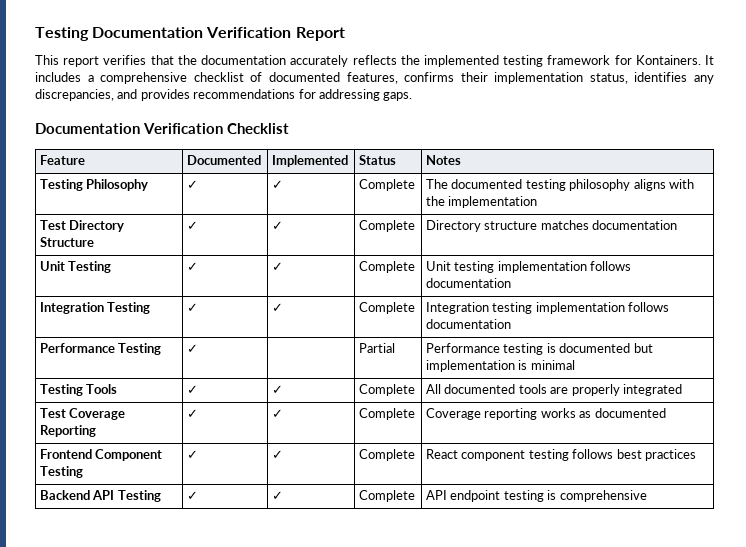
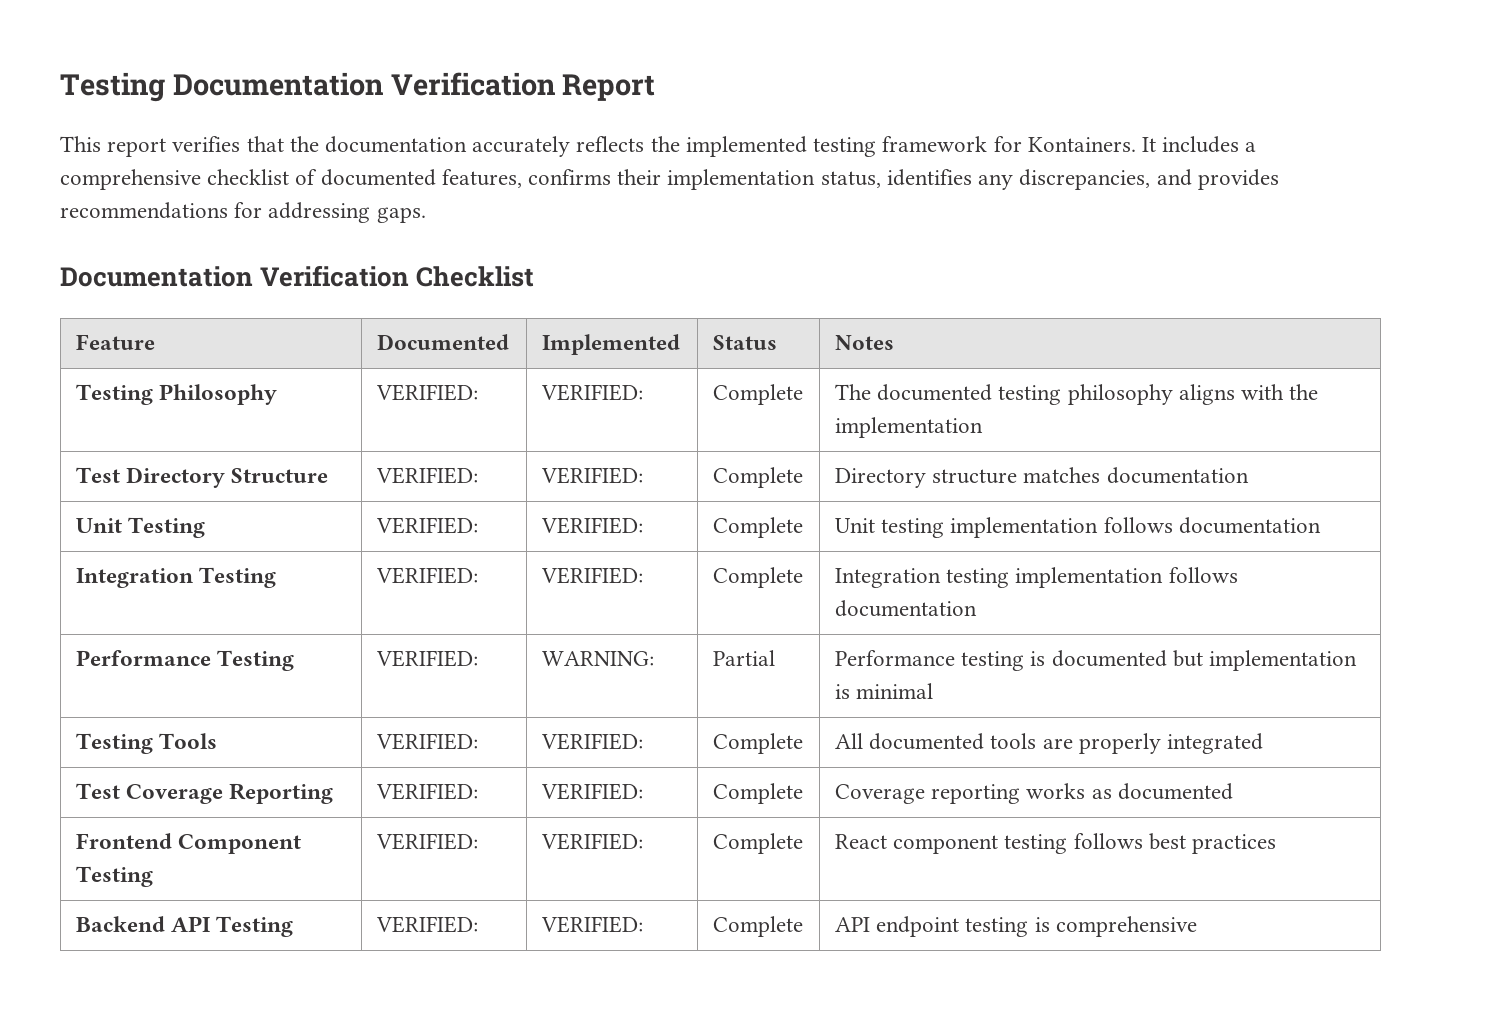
- Testing Philosophy | ✓ | ✓ | Complete | The documented testing philosophy aligns with the implementation
+ Testing Philosophy | VERIFIED: | VERIFIED: | Complete | The documented testing philosophy aligns with the implementation
- Test Directory Structure | ✓ | ✓ | Complete | Directory structure matches documentation
+ Test Directory Structure | VERIFIED: | VERIFIED: | Complete | Directory structure matches documentation
- Unit Testing | ✓ | ✓ | Complete | Unit testing implementation follows documentation
+ Unit Testing | VERIFIED: | VERIFIED: | Complete | Unit testing implementation follows documentation
- Integration Testing | ✓ | ✓ | Complete | Integration testing implementation follows documentation
+ Integration Testing | VERIFIED: | VERIFIED: | Complete | Integration testing implementation follows documentation
- Performance Testing | ✓ | | Partial | Performance testing is documented but implementation is minimal
+ Performance Testing | VERIFIED: | WARNING: | Partial | Performance testing is documented but implementation is minimal
- Testing Tools | ✓ | ✓ | Complete | All documented tools are properly integrated
+ Testing Tools | VERIFIED: | VERIFIED: | Complete | All documented tools are properly integrated
- Test Coverage Reporting | ✓ | ✓ | Complete | Coverage reporting works as documented
+ Test Coverage Reporting | VERIFIED: | VERIFIED: | Complete | Coverage reporting works as documented
- Frontend Component Testing | ✓ | ✓ | Complete | React component testing follows best practices
+ Frontend Component Testing | VERIFIED: | VERIFIED: | Complete | React component testing follows best practices
- Backend API Testing | ✓ | ✓ | Complete | API endpoint testing is comprehensive
+ Backend API Testing | VERIFIED: | VERIFIED: | Complete | API endpoint testing is comprehensive

